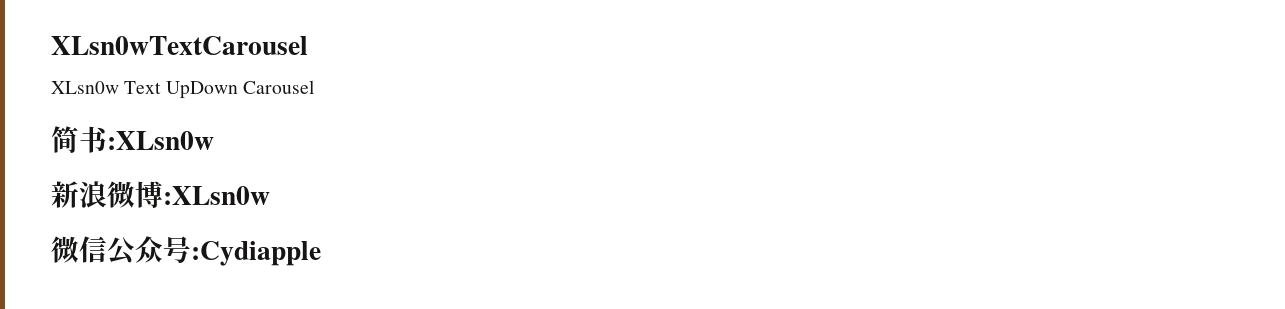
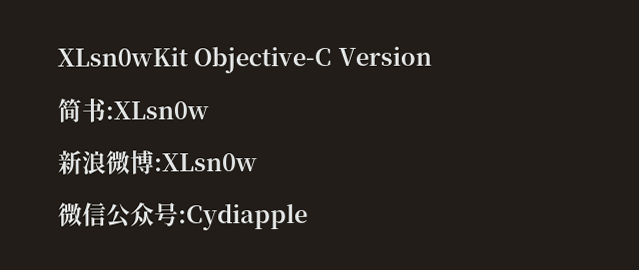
- XLsn0wTextCarousel
- XLsn0w Text UpDown Carousel
+ XLsn0wKit Objective-C Version

